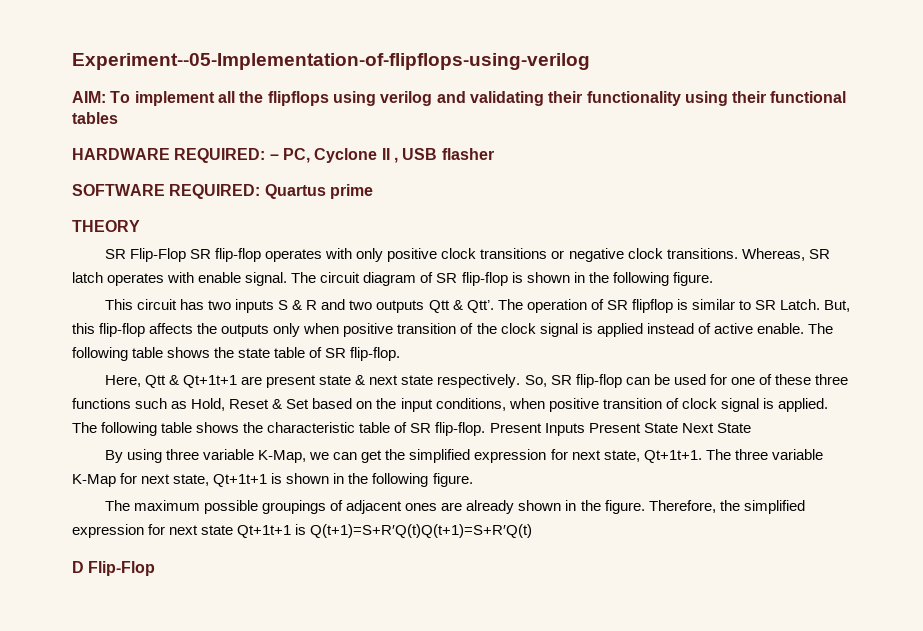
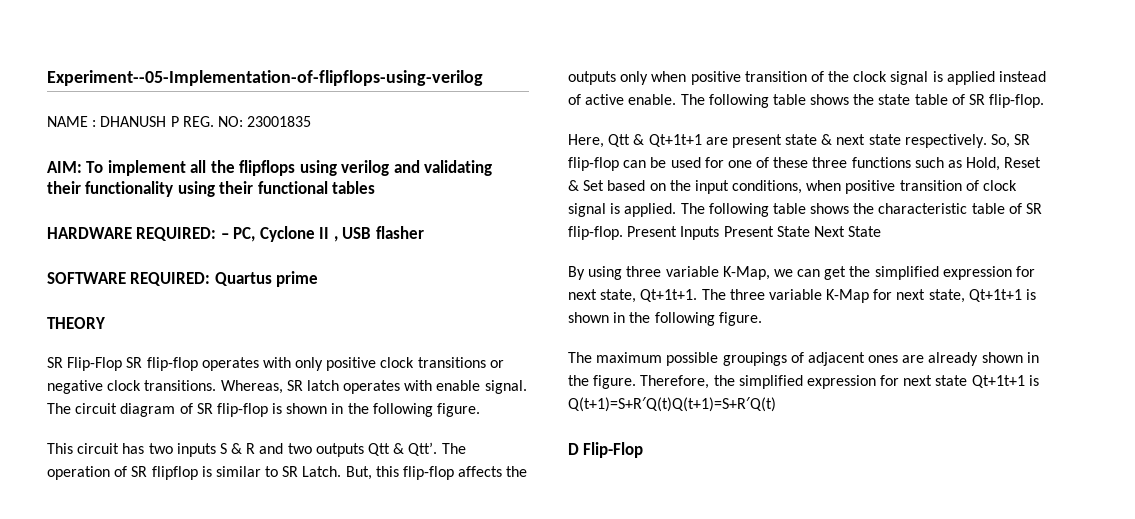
+ NAME : DHANUSH P REG. NO: 23001835

